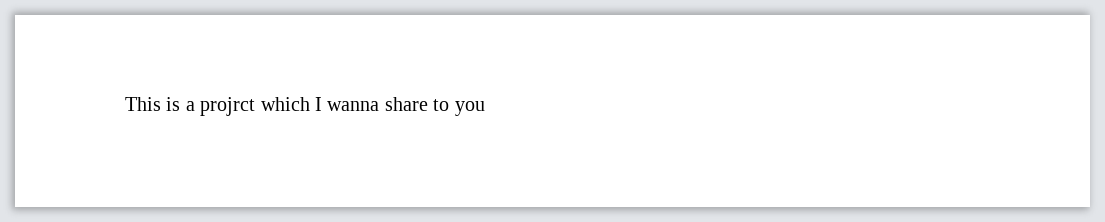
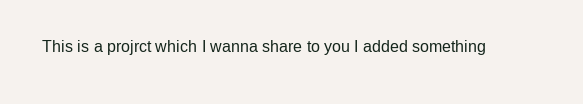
- This is a projrct which I wanna share to you
+ This is a projrct which I wanna share to you I added something

